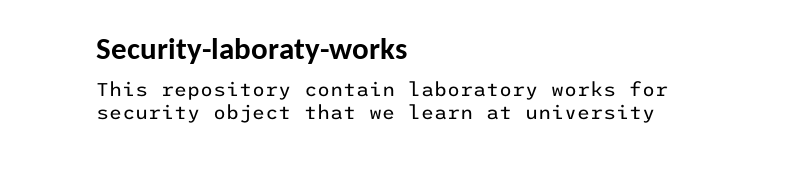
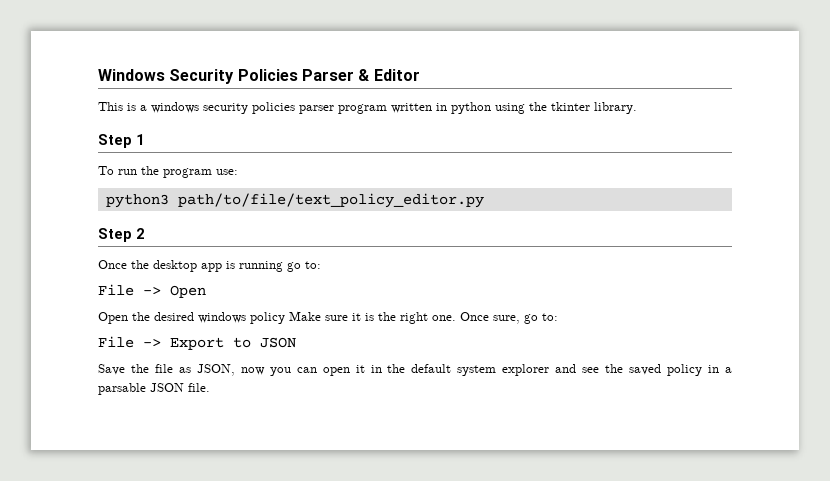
- Security-laboraty-works
- This repository contain laboratory works for security object that we learn at university
+ Windows Security Policies Parser & Editor
+ This is a windows security policies parser program written in python using the tkinter library.
+ Step 1
+ To run the program use:
+ python3 path/to/file/text_policy_editor.py
+ Step 2
+ Once the desktop app is running go to:
+ File -> Open
+ Open the desired windows policy Make sure it is the right one. Once sure, go to:
+ File -> Export to JSON
+ Save the file as JSON, now you can open it in the default system explorer and see the saved policy in a parsable JSON file.

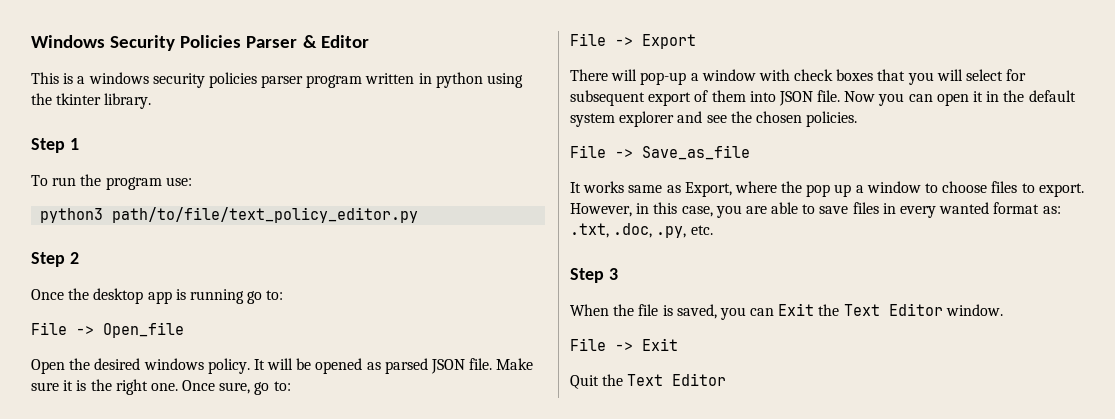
- File -> Open
+ File -> Open_file
- Open the desired windows policy Make sure it is the right one.
+ Open the desired windows policy. It will be opened as parsed JSON file. Make sure it is the right one.
- File -> Export to JSON
- Save the file as JSON, now you can open it in the default system explorer and see the saved policy in a parsable JSON file.
+ File -> Export
+ There will pop-up a window with check boxes that you will select for subsequent export of them into JSON file. Now you can open it in the default system explorer and see the chosen policies.
+ File -> Save_as_file
+ It works same as Export, where the pop up a window to choose files to export. However, in this case, you are able to save files in every wanted format as: .txt, .doc, .py, etc.
+ Step 3
+ When the file is saved, you can Exit the Text Editor window.
+ File -> Exit
+ Quit the Text Editor

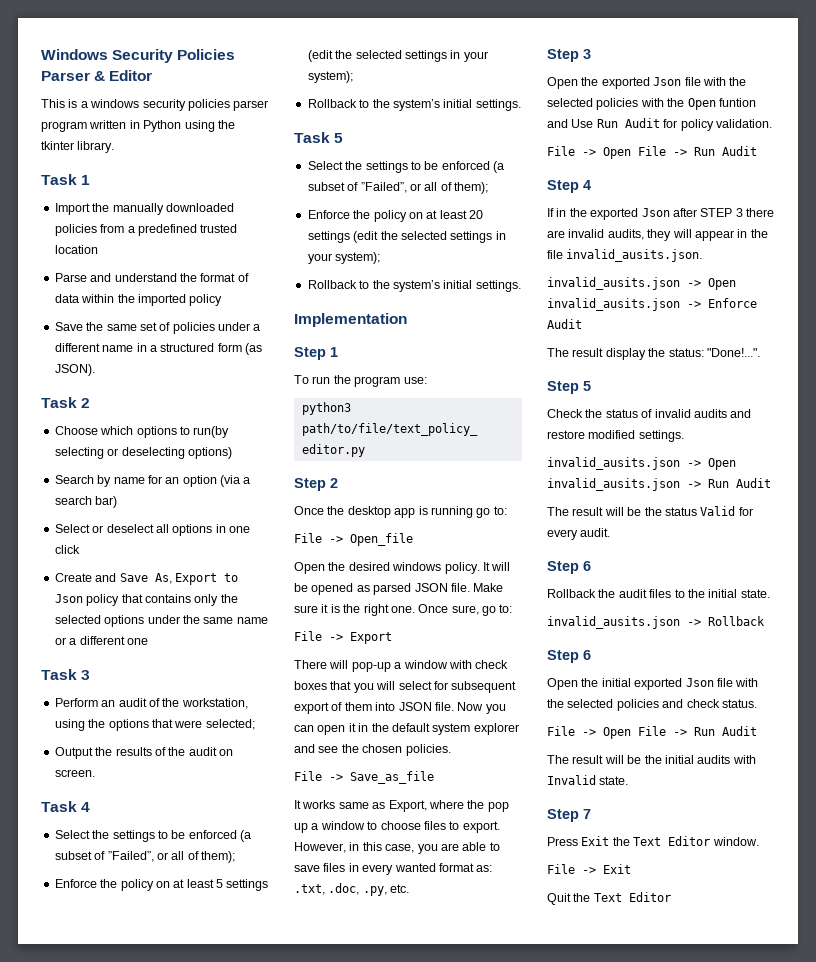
- This is a windows security policies parser program written in python using the tkinter library.
+ This is a windows security policies parser program written in Python using the tkinter library.
+ Task 1
+ Import the manually downloaded policies from a predefined trusted location
+ Parse and understand the format of data within the imported policy
+ Save the same set of policies under a different name in a structured form (as JSON).
+ Task 2
+ Choose which options to run(by selecting or deselecting options)
+ Search by name for an option (via a search bar)
+ Select or deselect all options in one click
+ Create and Save As, Export to Json policy that contains only the selected options under the same name or a different one
+ Task 3
+ Perform an audit of the workstation, using the options that were selected;
+ Output the results of the audit on screen.
+ Task 4
+ Select the settings to be enforced (a subset of ”Failed”, or all of them);
+ Enforce the policy on at least 5 settings (edit the selected settings in your system);
+ Rollback to the system’s initial settings.
+ Task 5
+ Select the settings to be enforced (a subset of ”Failed”, or all of them);
+ Enforce the policy on at least 20 settings (edit the selected settings in your system);
+ Rollback to the system’s initial settings.
+ Implementation
- When the file is saved, you can Exit the Text Editor window.
+ Open the exported Json file with the selected policies with the Open funtion and Use Run Audit for policy validation.
+ File -> Open File -> Run Audit
+ Step 4
+ If in the exported Json after STEP 3 there are invalid audits, they will appear in the file invalid_ausits.json.
+ invalid_ausits.json -> Open invalid_ausits.json -> Enforce Audit
+ The result display the status: "Done!...".
+ Step 5
+ Check the status of invalid audits and restore modified settings.
+ invalid_ausits.json -> Open invalid_ausits.json -> Run Audit
+ The result will be the status Valid for every audit.
+ Step 6
+ Rollback the audit files to the initial state.
+ invalid_ausits.json -> Rollback
+ Step 6
+ Open the initial exported Json file with the selected policies and check status.
+ File -> Open File -> Run Audit
+ The result will be the initial audits with Invalid state.
+ Step 7
+ Press Exit the Text Editor window.

